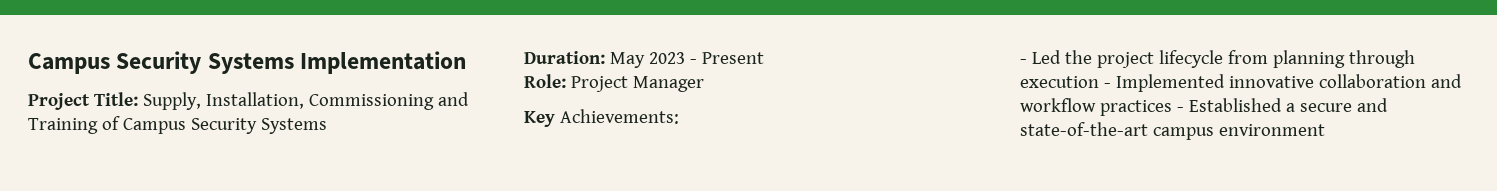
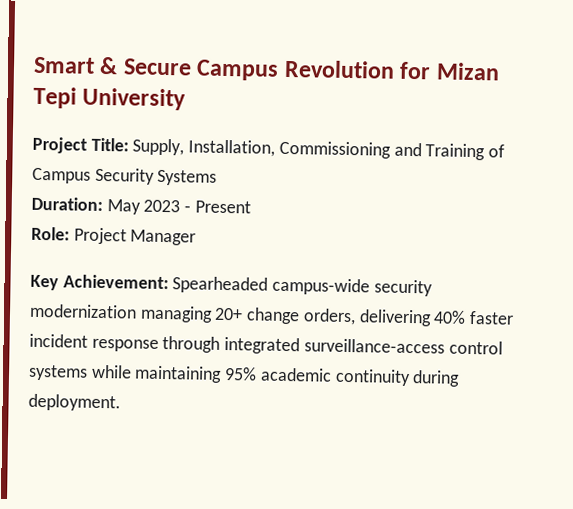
- Campus Security Systems Implementation
+ Smart & Secure Campus Revolution for Mizan Tepi University
- Key Achievements:
- - Led the project lifecycle from planning through execution - Implemented innovative collaboration and workflow practices - Established a secure and state-of-the-art campus environment
+ Key Achievement: Spearheaded campus-wide security modernization managing 20+ change orders, delivering 40% faster incident response through integrated surveillance-access control systems while maintaining 95% academic continuity during deployment.

